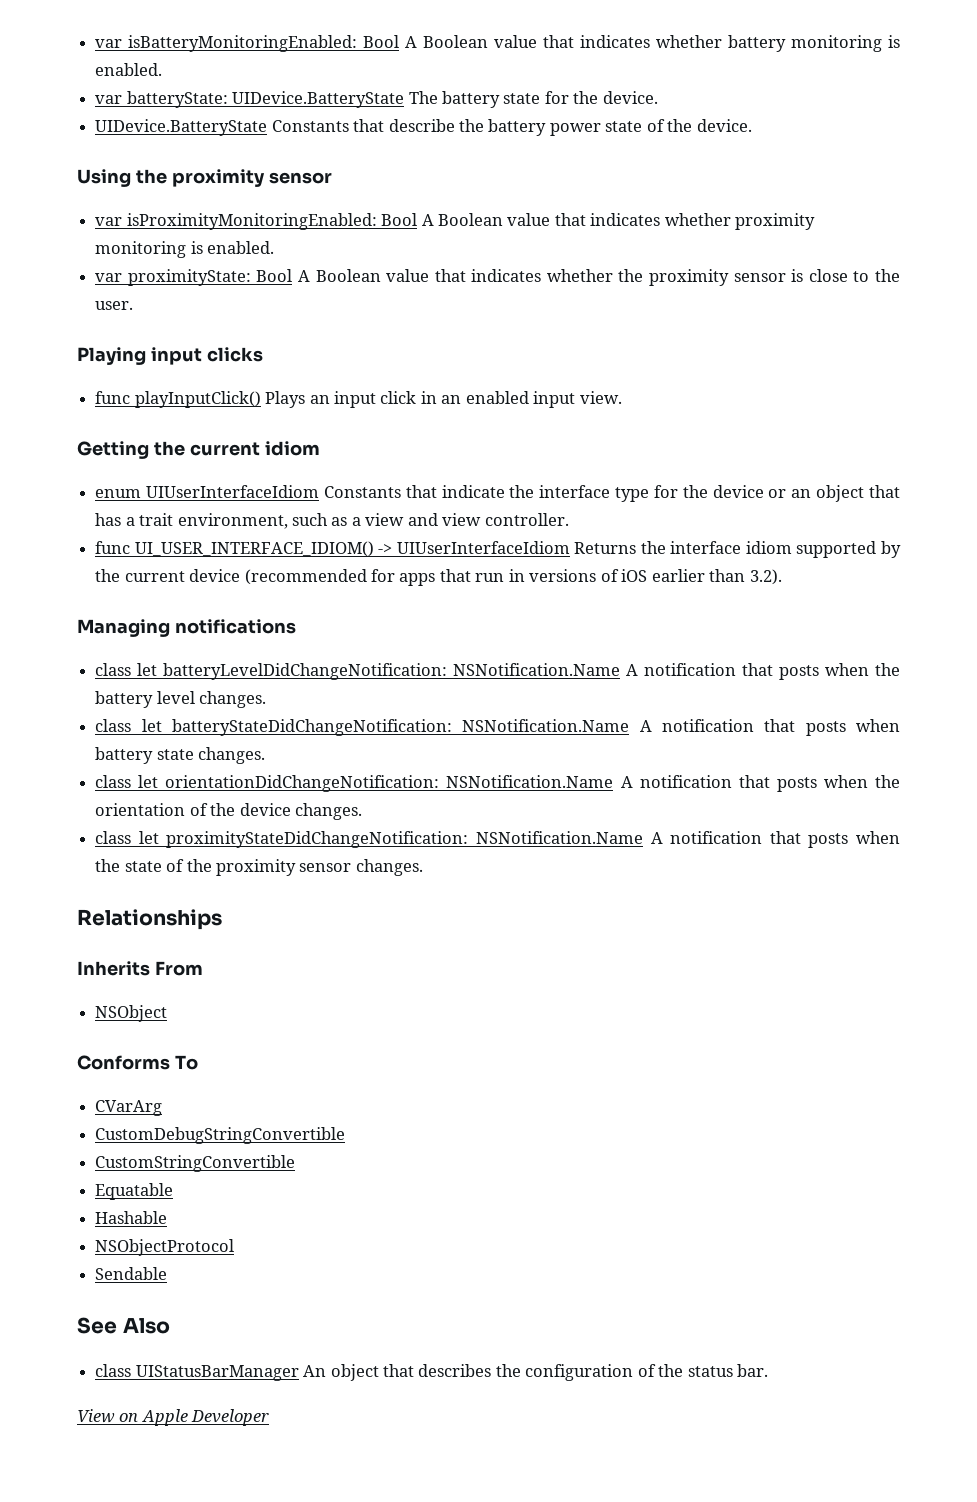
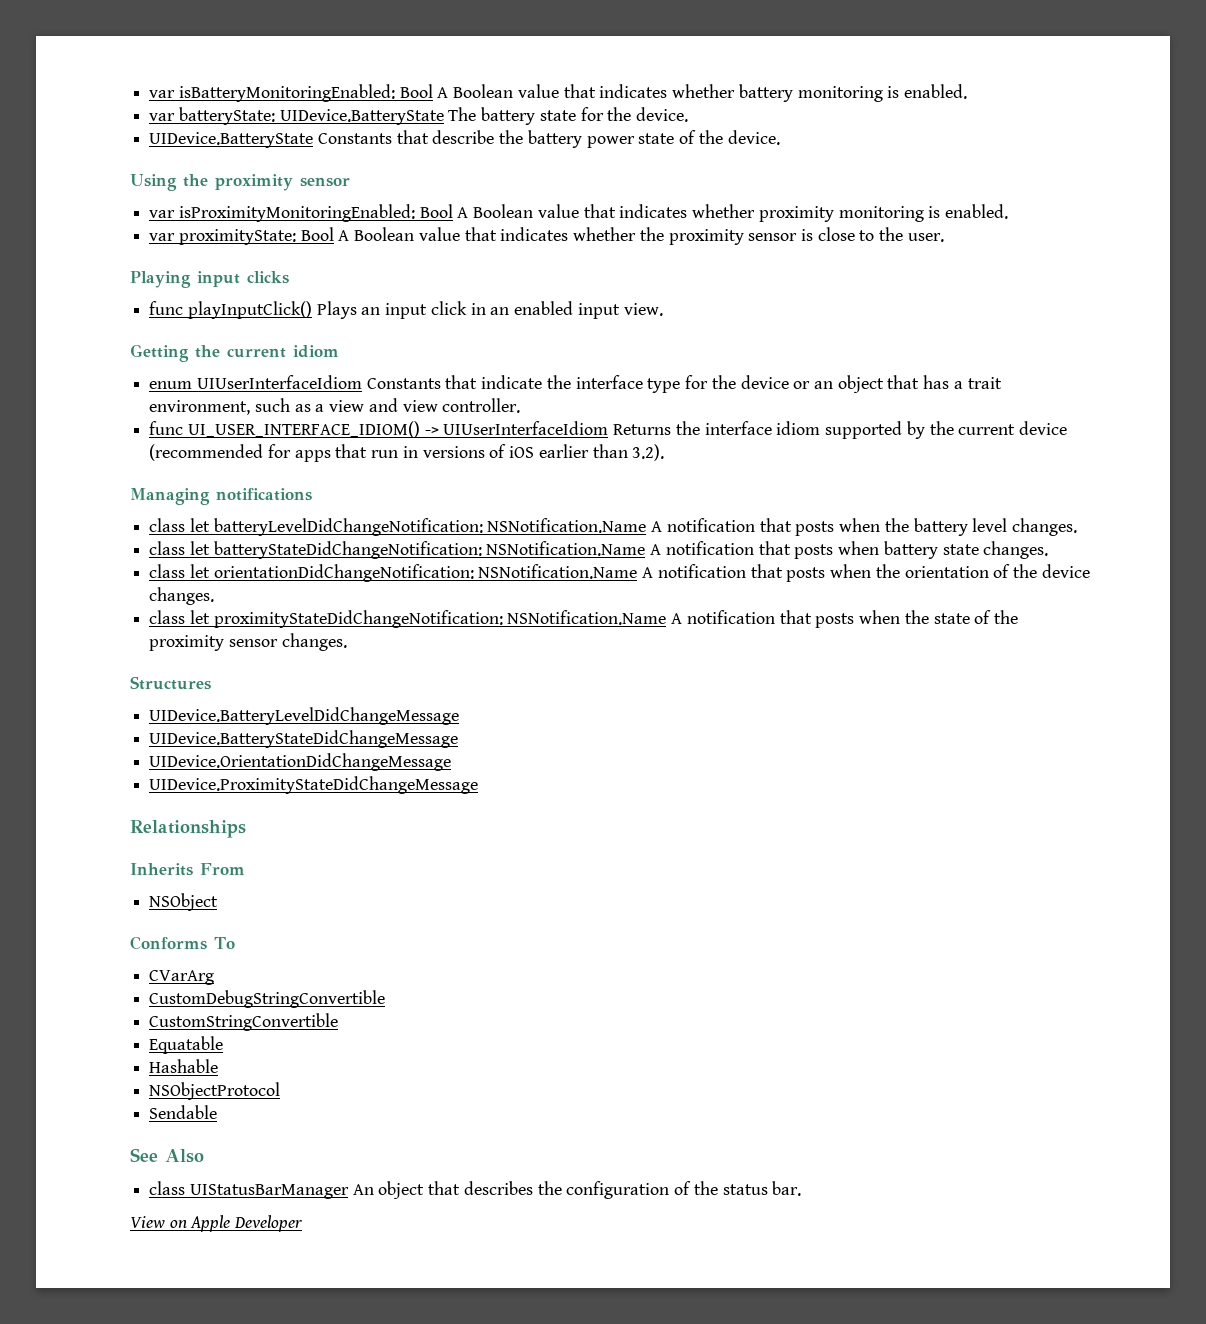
+ Structures
+ UIDevice.BatteryLevelDidChangeMessage
+ UIDevice.BatteryStateDidChangeMessage
+ UIDevice.OrientationDidChangeMessage
+ UIDevice.ProximityStateDidChangeMessage

